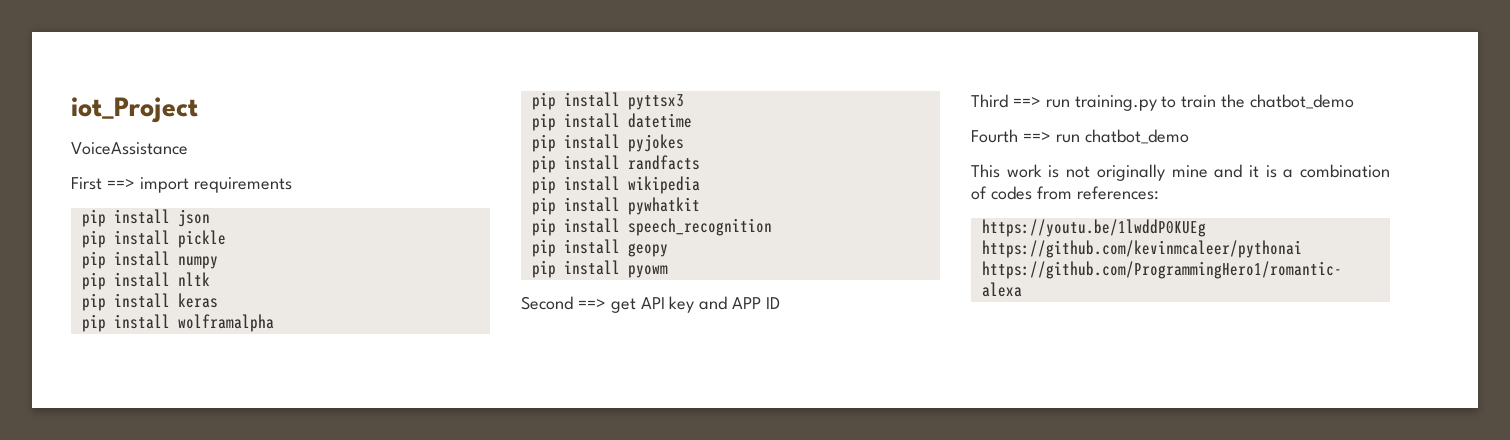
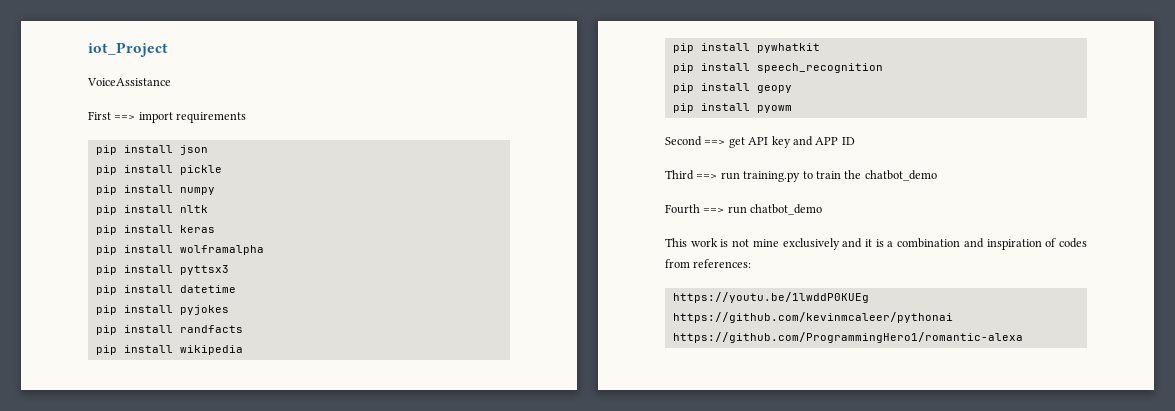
- This work is not originally mine and it is a combination of codes from references:
+ This work is not mine exclusively and it is a combination and inspiration of codes from references:

